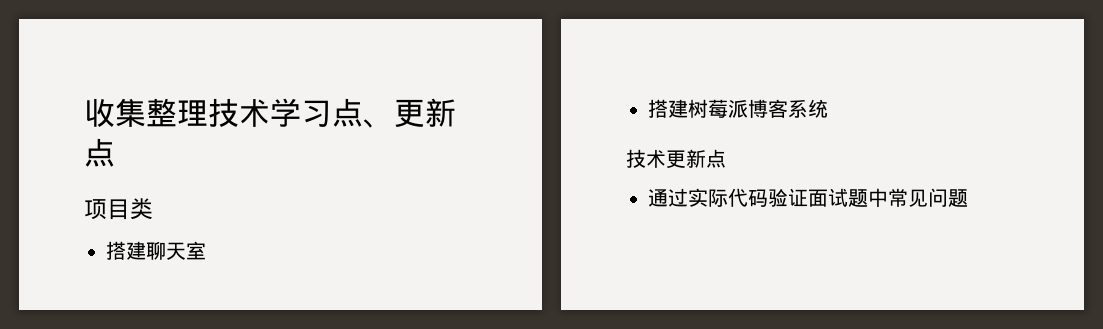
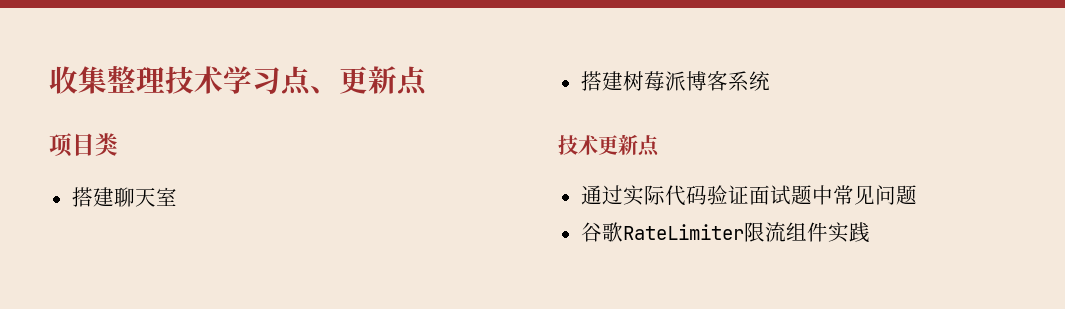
+ 谷歌RateLimiter限流组件实践

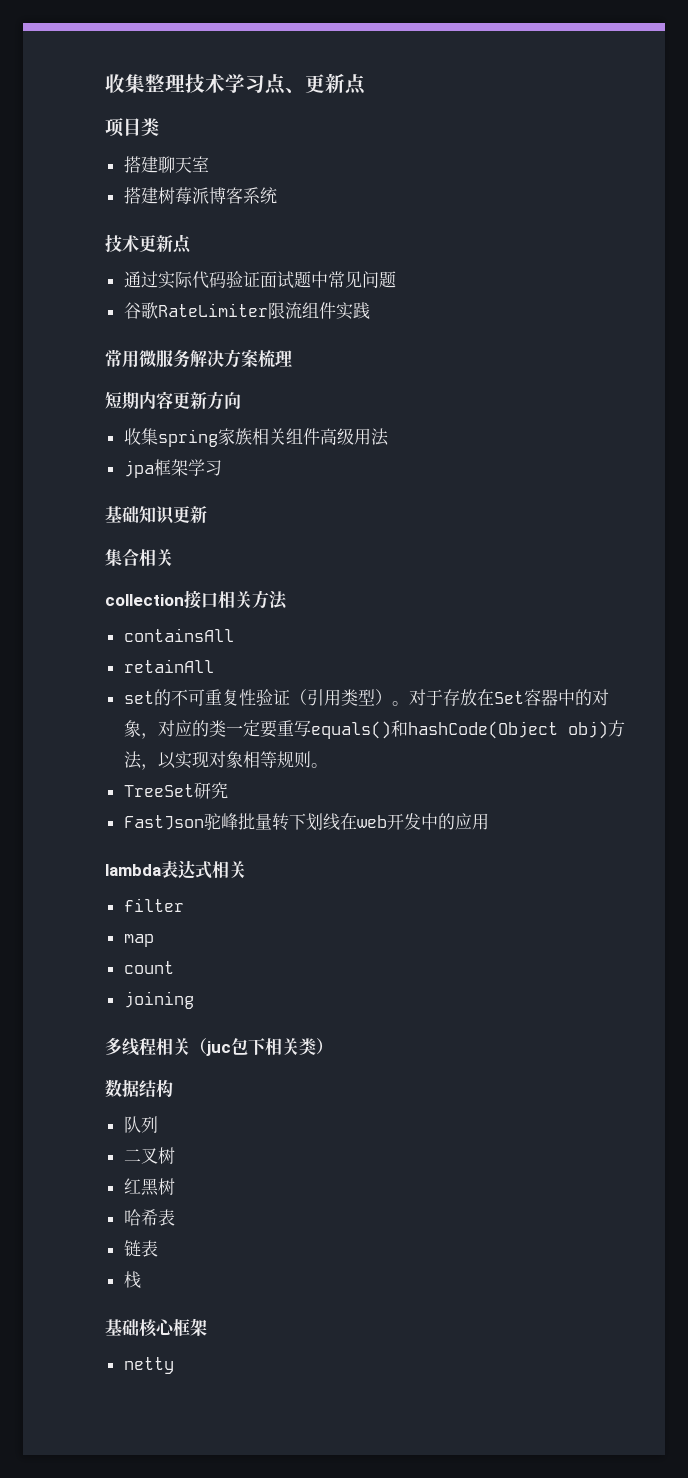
+ 常用微服务解决方案梳理
+ 短期内容更新方向
+ 收集spring家族相关组件高级用法
+ jpa框架学习
+ 基础知识更新
+ 集合相关
+ collection接口相关方法
+ containsAll
+ retainAll
+ set的不可重复性验证（引用类型）。对于存放在Set容器中的对象，对应的类一定要重写equals()和hashCode(Object obj)方法，以实现对象相等规则。
+ TreeSet研究
+ FastJson驼峰批量转下划线在web开发中的应用
+ lambda表达式相关
+ filter
+ map
+ count
+ joining
+ 多线程相关（juc包下相关类）
+ 数据结构
+ 队列
+ 二叉树
+ 红黑树
+ 哈希表
+ 链表
+ 栈
+ 基础核心框架
+ netty

